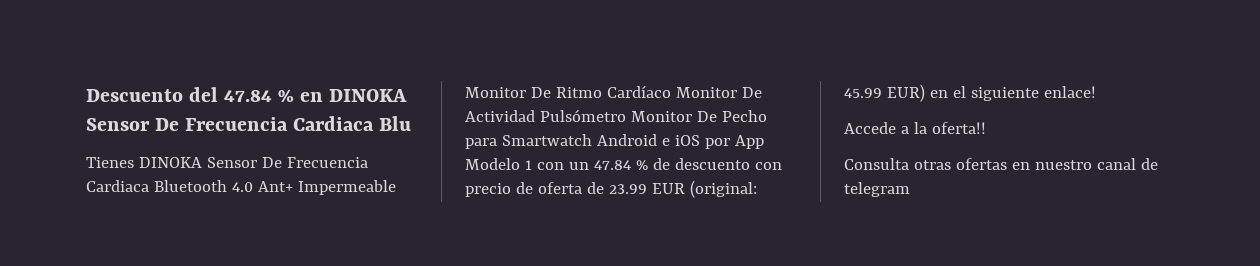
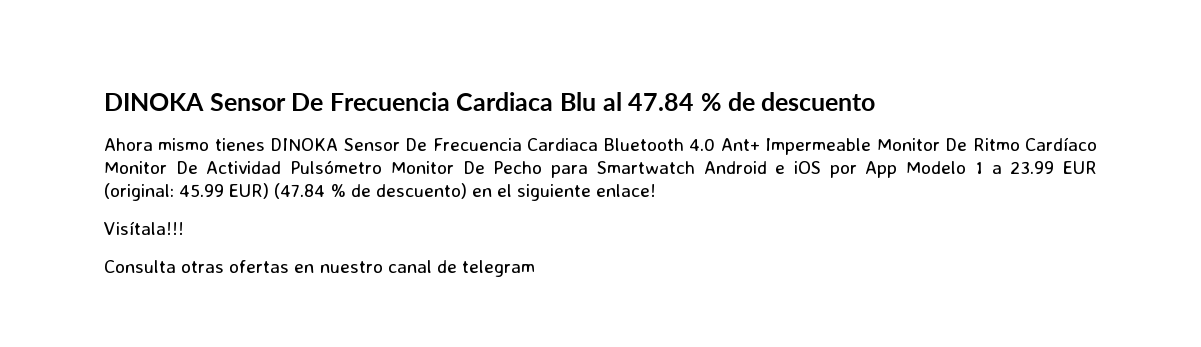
- Descuento del 47.84 % en DINOKA Sensor De Frecuencia Cardiaca Blu
- Tienes DINOKA Sensor De Frecuencia Cardiaca Bluetooth 4.0 Ant+ Impermeable Monitor De Ritmo Cardíaco Monitor De Actividad Pulsómetro Monitor De Pecho para Smartwatch Android e iOS por App Modelo 1 con un 47.84 % de descuento con precio de oferta de 23.99 EUR (original: 45.99 EUR) en el siguiente enlace!
+ DINOKA Sensor De Frecuencia Cardiaca Blu al 47.84 % de descuento
+ Ahora mismo tienes DINOKA Sensor De Frecuencia Cardiaca Bluetooth 4.0 Ant+ Impermeable Monitor De Ritmo Cardíaco Monitor De Actividad Pulsómetro Monitor De Pecho para Smartwatch Android e iOS por App Modelo 1 a 23.99 EUR (original: 45.99 EUR) (47.84 % de descuento) en el siguiente enlace!
- Accede a la oferta!!
+ Visítala!!!

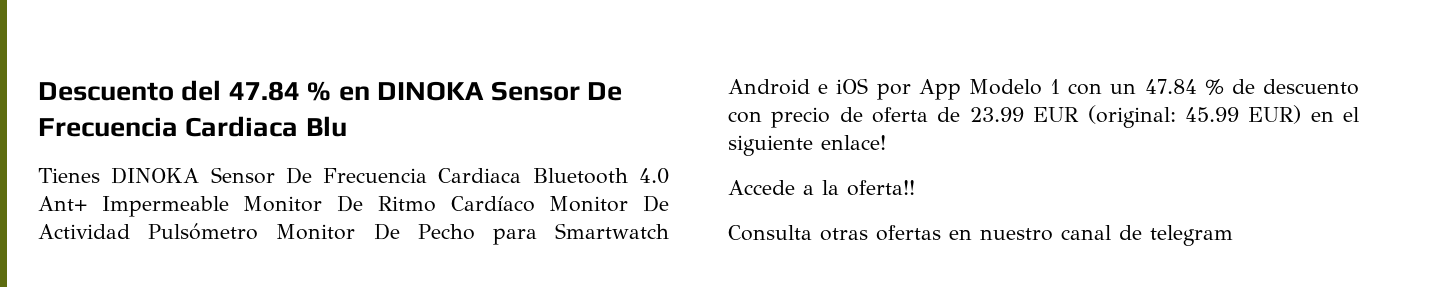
- DINOKA Sensor De Frecuencia Cardiaca Blu al 47.84 % de descuento
- Ahora mismo tienes DINOKA Sensor De Frecuencia Cardiaca Bluetooth 4.0 Ant+ Impermeable Monitor De Ritmo Cardíaco Monitor De Actividad Pulsómetro Monitor De Pecho para Smartwatch Android e iOS por App Modelo 1 a 23.99 EUR (original: 45.99 EUR) (47.84 % de descuento) en el siguiente enlace!
+ Descuento del 47.84 % en DINOKA Sensor De Frecuencia Cardiaca Blu
+ Tienes DINOKA Sensor De Frecuencia Cardiaca Bluetooth 4.0 Ant+ Impermeable Monitor De Ritmo Cardíaco Monitor De Actividad Pulsómetro Monitor De Pecho para Smartwatch Android e iOS por App Modelo 1 con un 47.84 % de descuento con precio de oferta de 23.99 EUR (original: 45.99 EUR) en el siguiente enlace!
- Visítala!!!
+ Accede a la oferta!!

